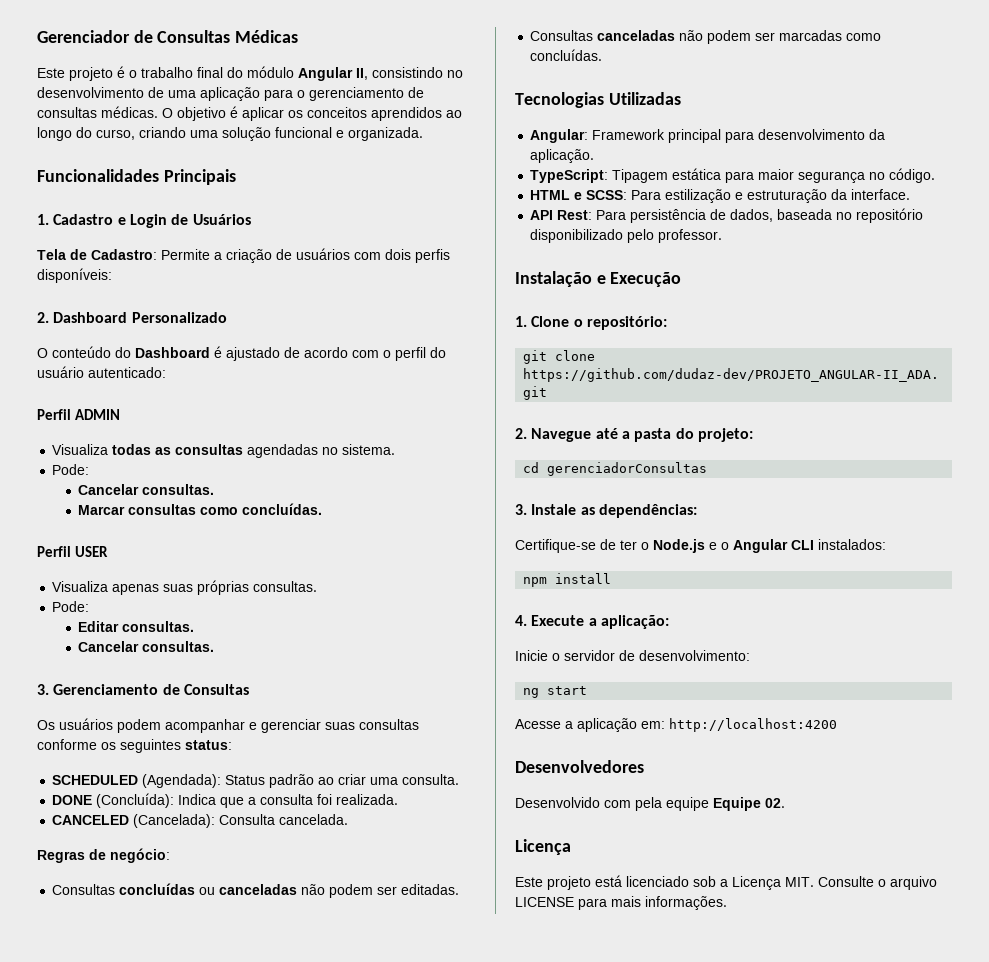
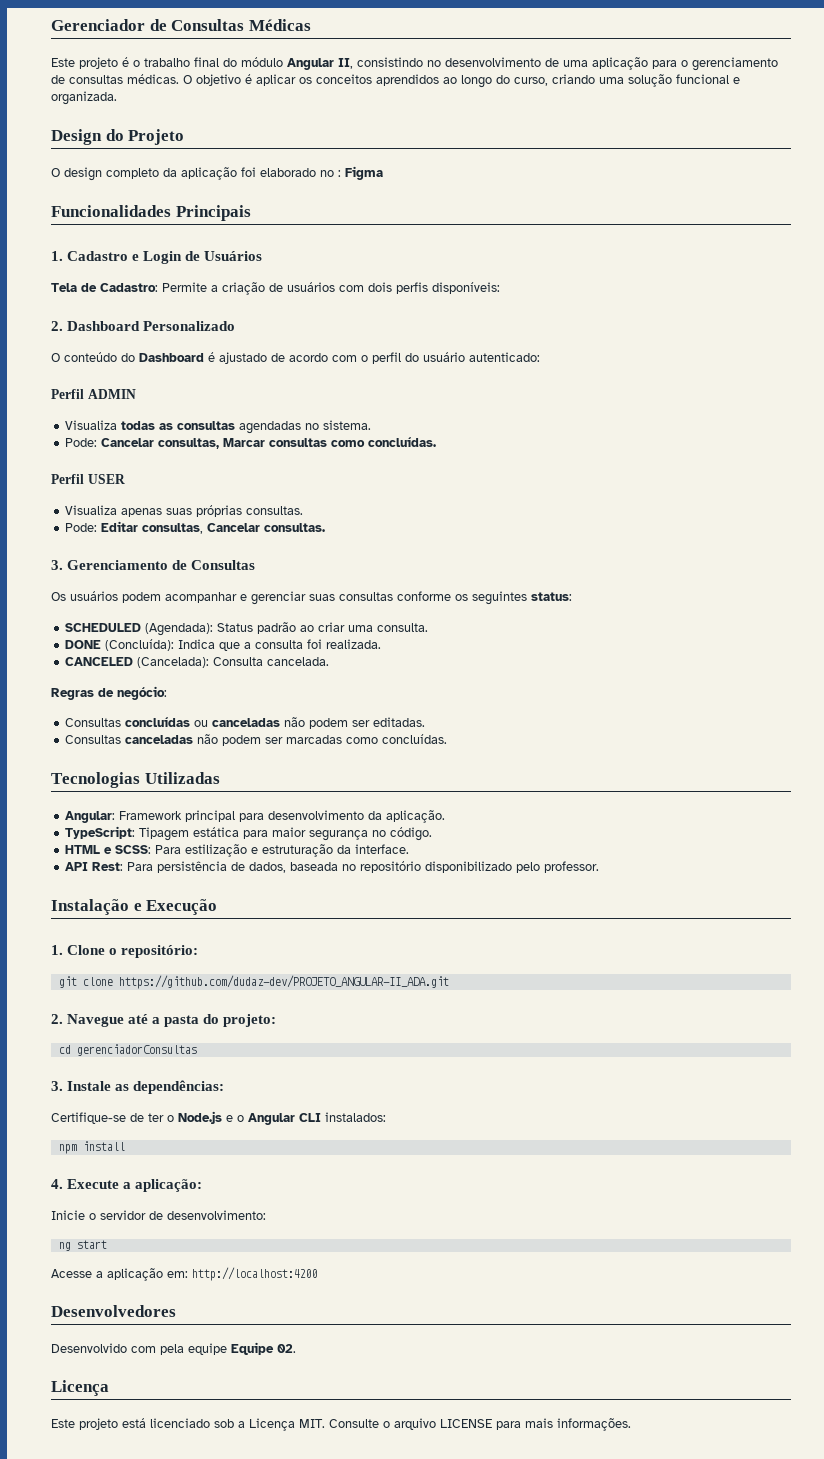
+ Design do Projeto
+ O design completo da aplicação foi elaborado no : Figma
  Visualiza todas as consultas agendadas no sistema.
- Pode:
- Cancelar consultas.
- Marcar consultas como concluídas.
+ Pode: Cancelar consultas, Marcar consultas como concluídas.
  Visualiza apenas suas próprias consultas.
- Pode:
- Editar consultas.
- Cancelar consultas.
+ Pode: Editar consultas, Cancelar consultas.

